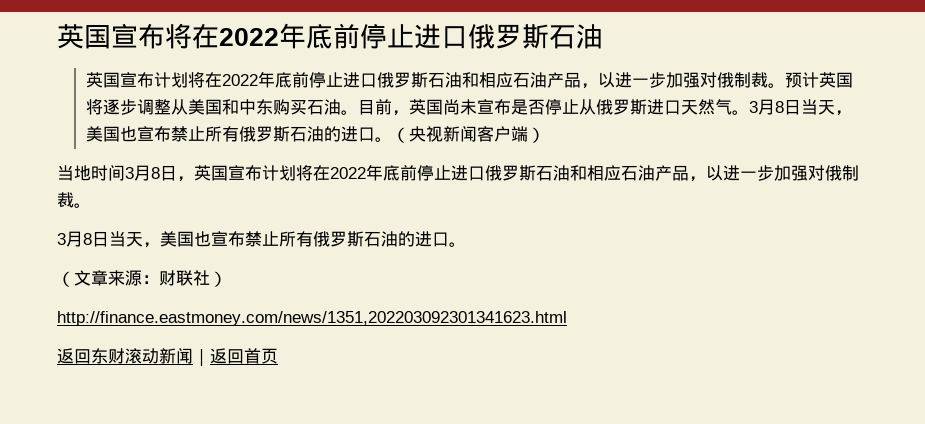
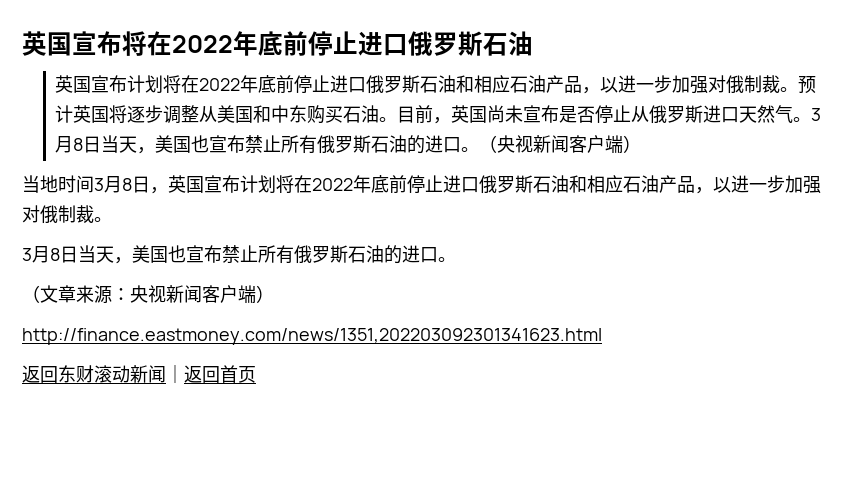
- （文章来源：财联社）
+ （文章来源：央视新闻客户端）

